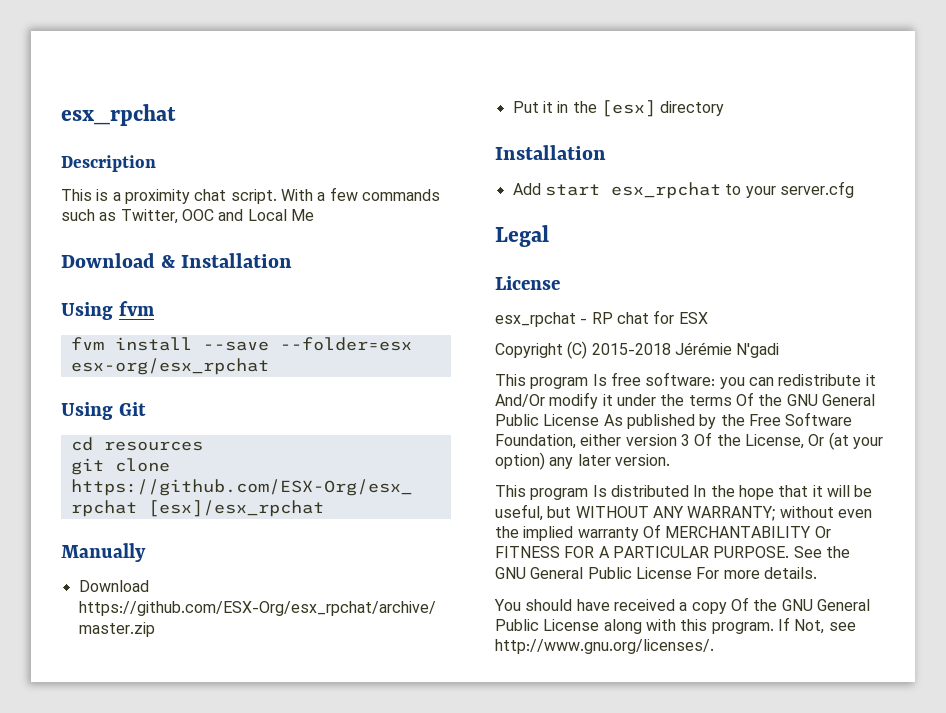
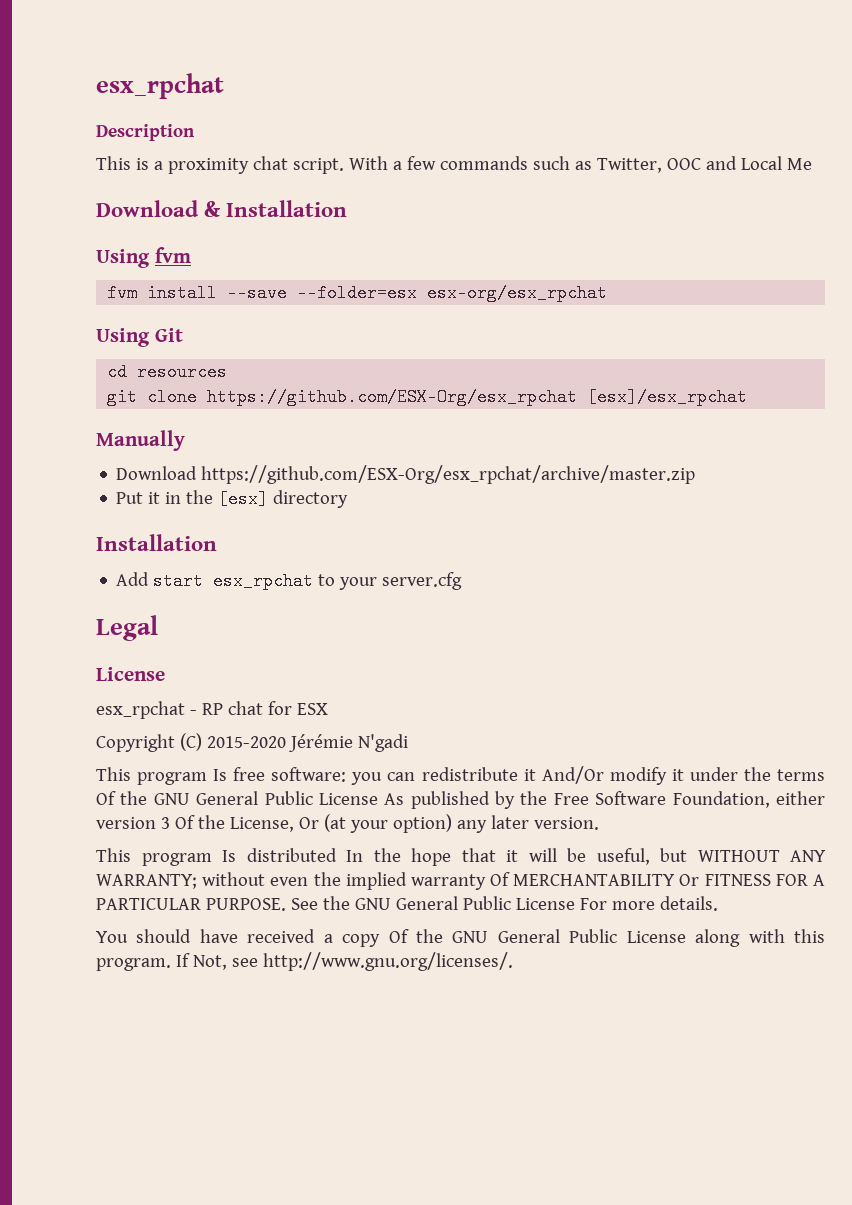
- Copyright (C) 2015-2018 Jérémie N'gadi
+ Copyright (C) 2015-2020 Jérémie N'gadi

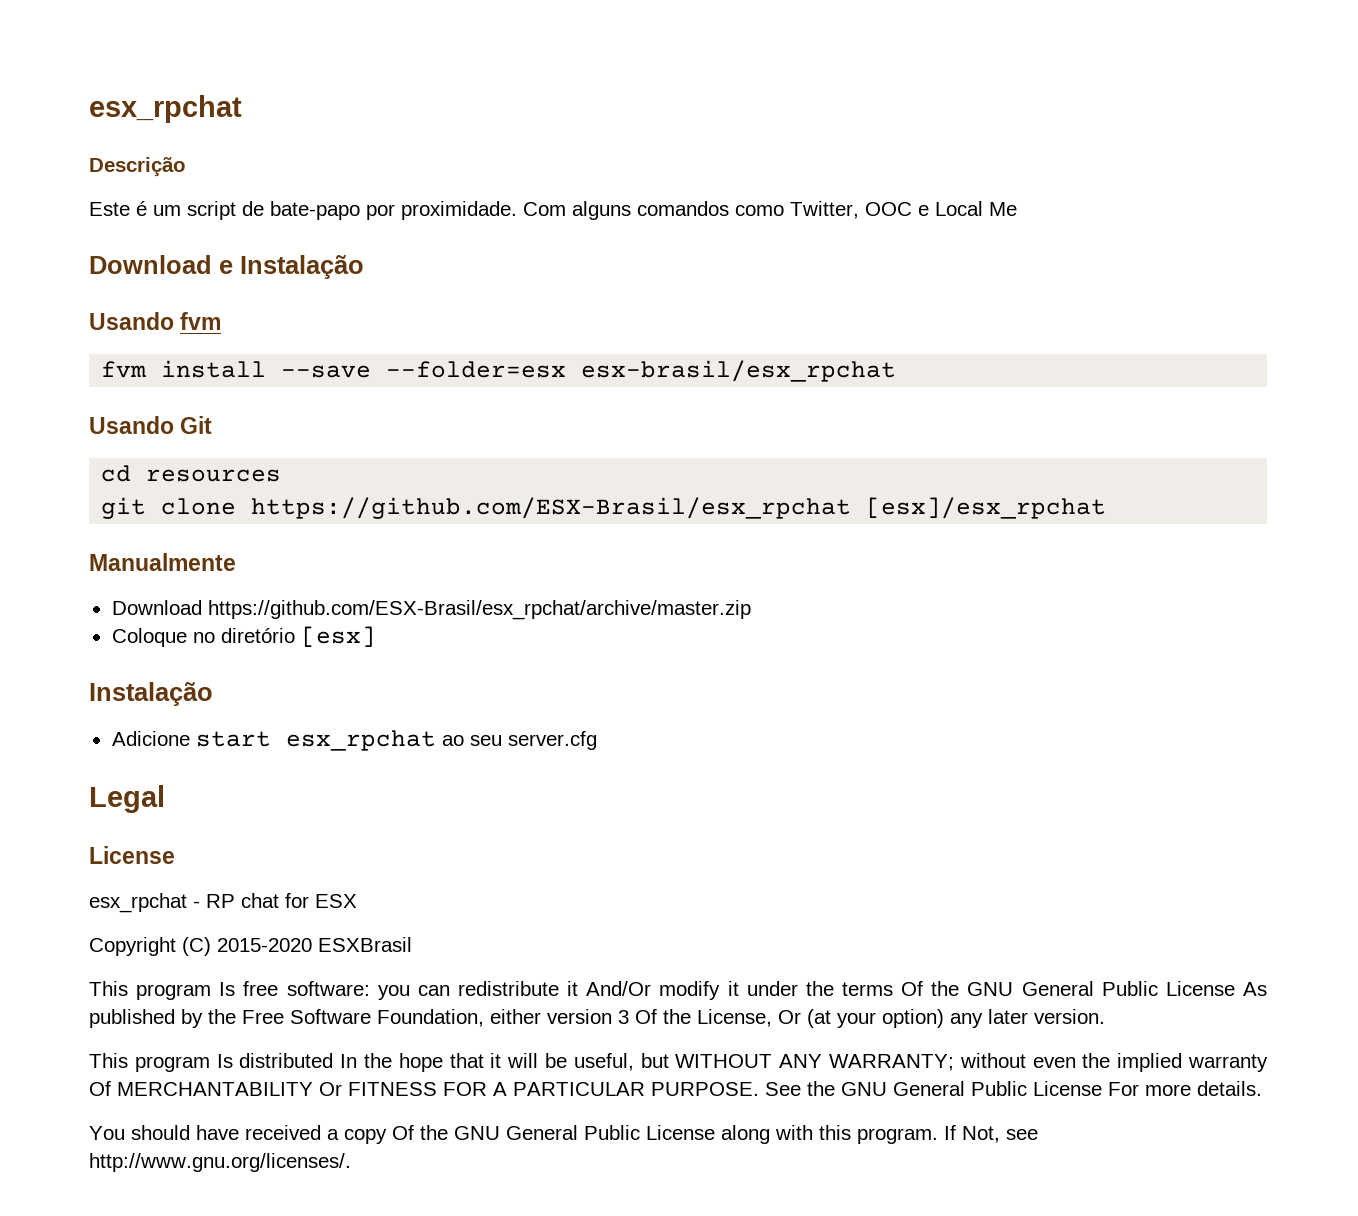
- Description
- This is a proximity chat script. With a few commands such as Twitter, OOC and Local Me
+ Descrição
+ Este é um script de bate-papo por proximidade. Com alguns comandos como Twitter, OOC e Local Me
- Download & Installation
- Using fvm
+ Download e Instalação
+ Usando fvm
- fvm install --save --folder=esx esx-org/esx_rpchat
- Using Git
+ fvm install --save --folder=esx esx-brasil/esx_rpchat
+ Usando Git
- git clone https://github.com/ESX-Org/esx_rpchat [esx]/esx_rpchat
+ git clone https://github.com/ESX-Brasil/esx_rpchat [esx]/esx_rpchat
- Manually
- Download https://github.com/ESX-Org/esx_rpchat/archive/master.zip
- Put it in the [esx] directory
- Installation
- Add start esx_rpchat to your server.cfg
+ Manualmente
+ Download https://github.com/ESX-Brasil/esx_rpchat/archive/master.zip
+ Coloque no diretório [esx]
+ Instalação
+ Adicione start esx_rpchat ao seu server.cfg
- Copyright (C) 2015-2020 Jérémie N'gadi
+ Copyright (C) 2015-2020 ESXBrasil

